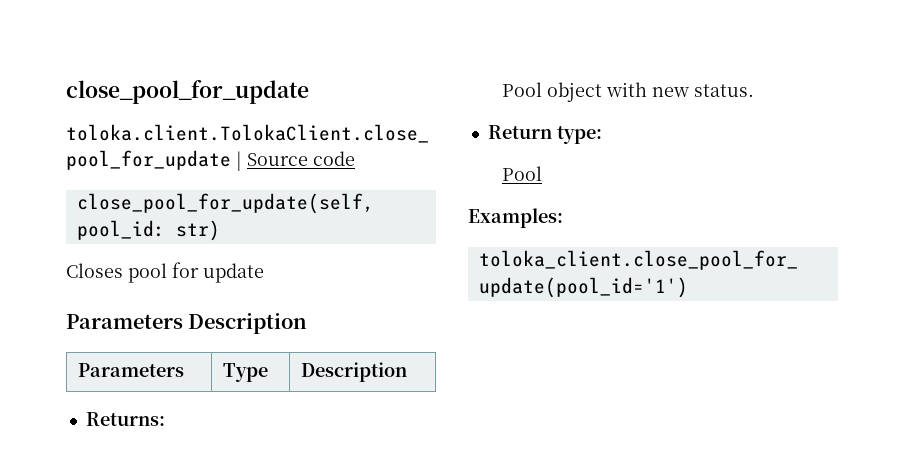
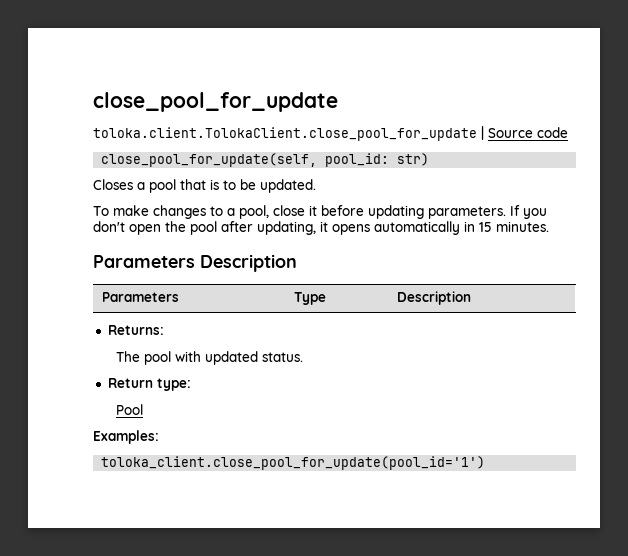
- Closes pool for update
+ Closes a pool that is to be updated.
+ To make changes to a pool, close it before updating parameters. If you don't open the pool after updating, it opens automatically in 15 minutes.
- Pool object with new status.
+ The pool with updated status.

